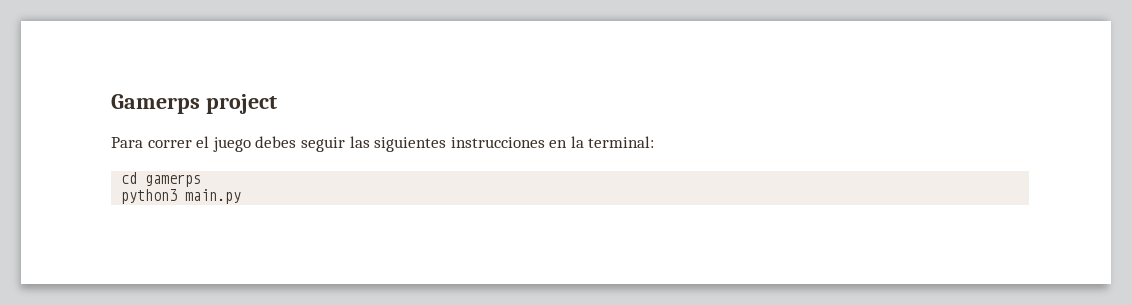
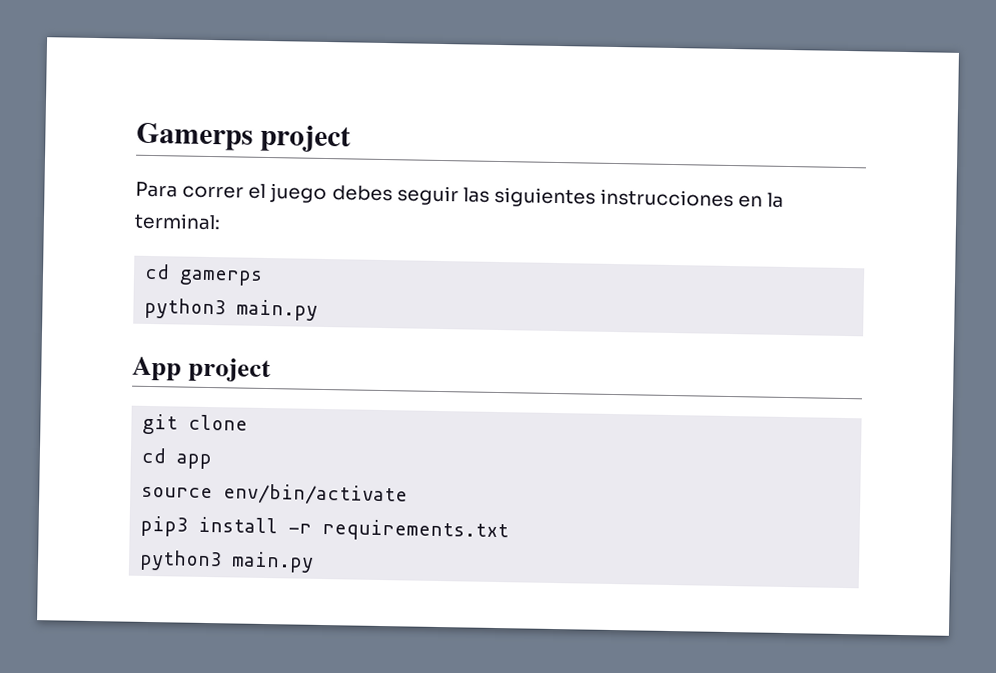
+ App project
+ git clone
+ cd app
+ source env/bin/activate
+ pip3 install -r requirements.txt
+ python3 main.py

